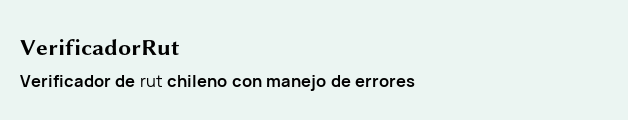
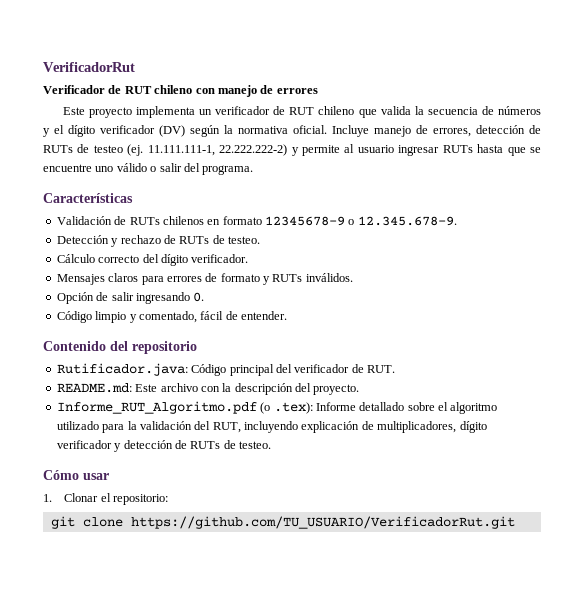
- Verificador de rut chileno con manejo de errores
+ Verificador de RUT chileno con manejo de errores
+ Este proyecto implementa un verificador de RUT chileno que valida la secuencia de números y el dígito verificador (DV) según la normativa oficial. Incluye manejo de errores, detección de RUTs de testeo (ej. 11.111.111-1, 22.222.222-2) y permite al usuario ingresar RUTs hasta que se encuentre uno válido o salir del programa.
+ Características
+ Validación de RUTs chilenos en formato 12345678-9 o 12.345.678-9.
+ Detección y rechazo de RUTs de testeo.
+ Cálculo correcto del dígito verificador.
+ Mensajes claros para errores de formato y RUTs inválidos.
+ Opción de salir ingresando 0.
+ Código limpio y comentado, fácil de entender.
+ Contenido del repositorio
+ Rutificador.java: Código principal del verificador de RUT.
+ README.md: Este archivo con la descripción del proyecto.
+ Informe_RUT_Algoritmo.pdf (o .tex): Informe detallado sobre el algoritmo utilizado para la validación del RUT, incluyendo explicación de multiplicadores, dígito verificador y detección de RUTs de testeo.
+ Cómo usar
+ 1. Clonar el repositorio:
+ git clone https://github.com/TU_USUARIO/VerificadorRut.git

